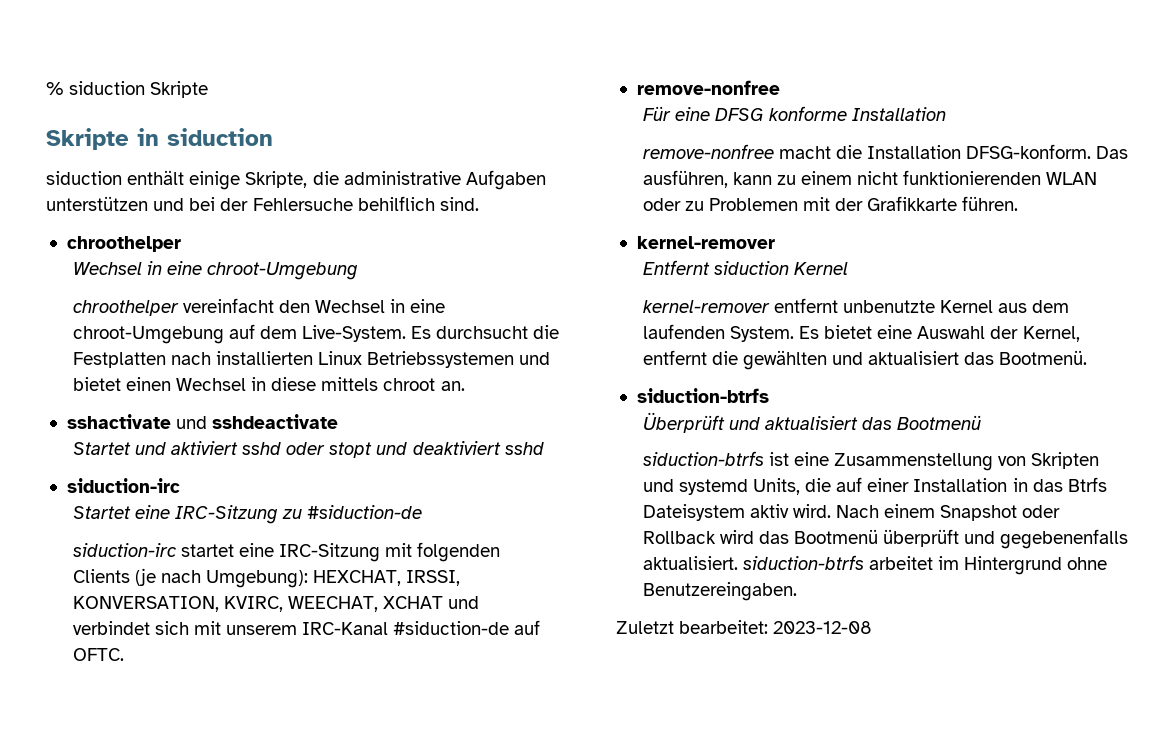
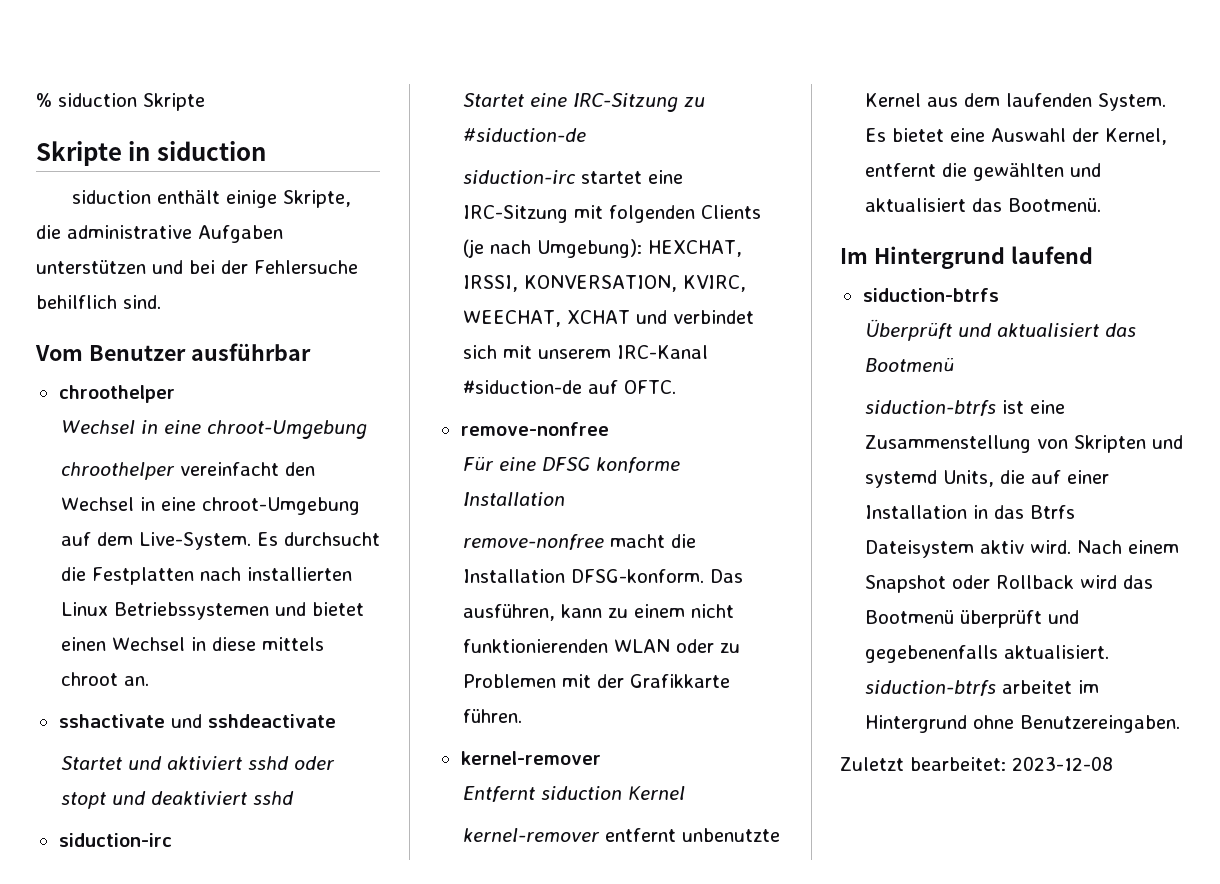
+ Vom Benutzer ausführbar
+ Im Hintergrund laufend

